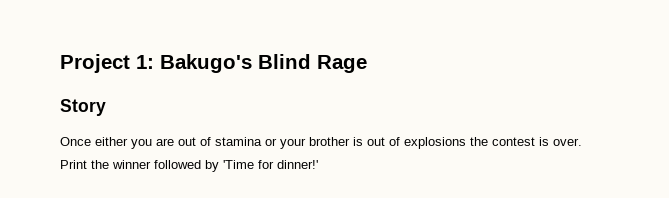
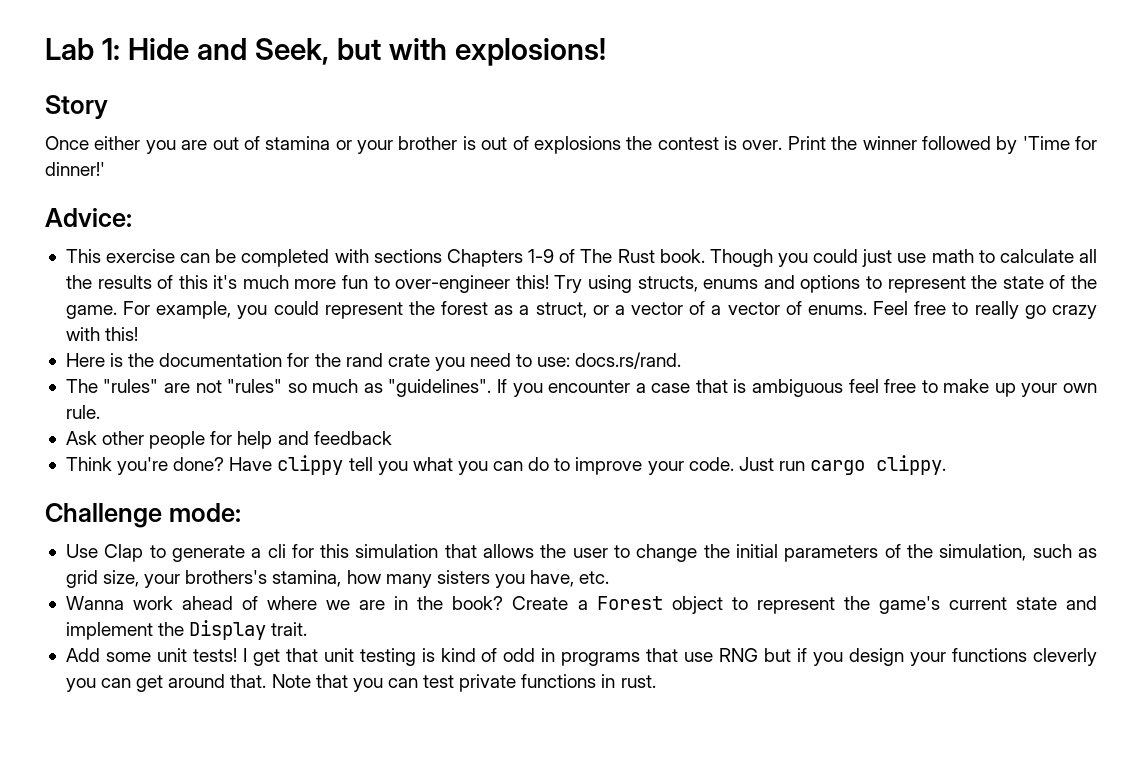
- Project 1: Bakugo's Blind Rage
+ Lab 1: Hide and Seek, but with explosions!
+ Advice:
+ This exercise can be completed with sections Chapters 1-9 of The Rust book. Though you could just use math to calculate all the results of this it's much more fun to over-engineer this! Try using structs, enums and options to represent the state of the game. For example, you could represent the forest as a struct, or a vector of a vector of enums. Feel free to really go crazy with this!
+ Here is the documentation for the rand crate you need to use: docs.rs/rand.
+ The "rules" are not "rules" so much as "guidelines". If you encounter a case that is ambiguous feel free to make up your own rule.
+ Ask other people for help and feedback
+ Think you're done? Have clippy tell you what you can do to improve your code. Just run cargo clippy.
+ Challenge mode:
+ Use Clap to generate a cli for this simulation that allows the user to change the initial parameters of the simulation, such as grid size, your brothers's stamina, how many sisters you have, etc.
+ Wanna work ahead of where we are in the book? Create a Forest object to represent the game's current state and implement the Display trait.
+ Add some unit tests! I get that unit testing is kind of odd in programs that use RNG but if you design your functions cleverly you can get around that. Note that you can test private functions in rust.

